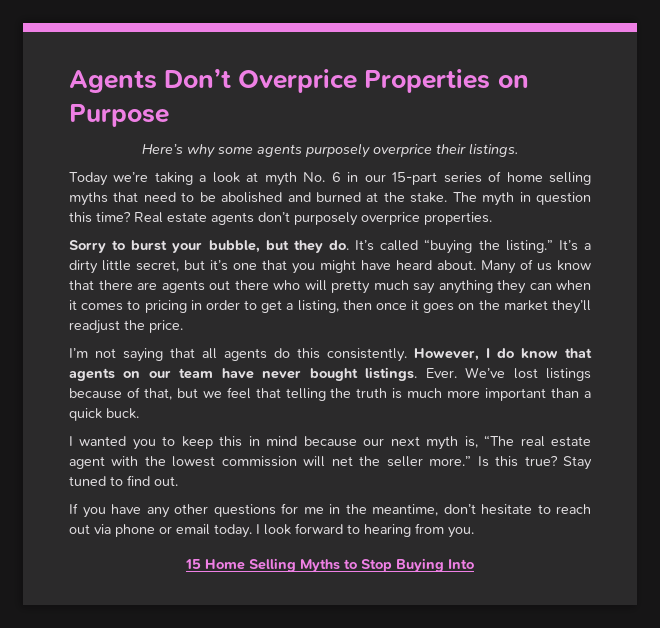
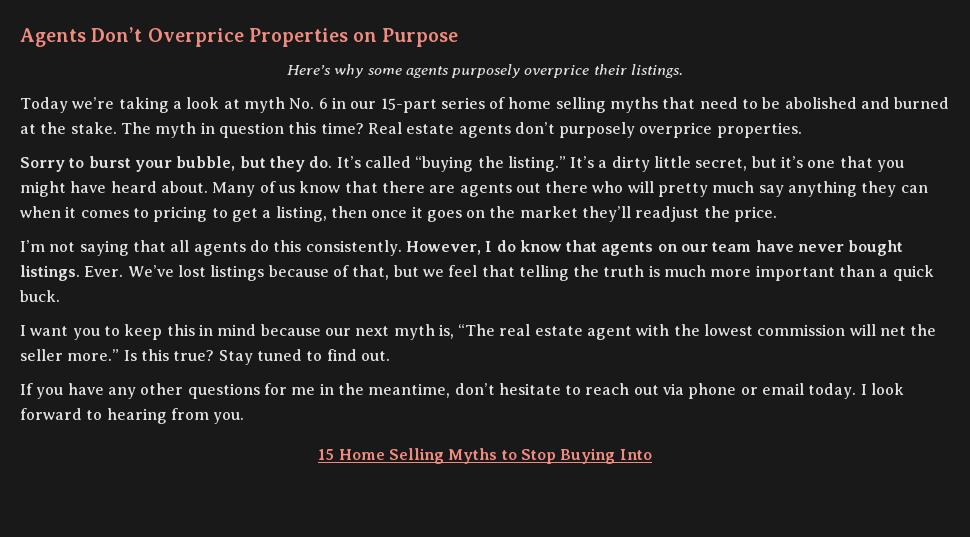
- Many of us know that there are agents out there who will pretty much say anything they can when it comes to pricing in order to get a listing, then once it goes on the market they’ll readjust the price.
+ Many of us know that there are agents out there who will pretty much say anything they can when it comes to pricing to get a listing, then once it goes on the market they’ll readjust the price.
- I wanted you to keep this in mind because our next myth is, “The real estate agent with the lowest commission will net the seller more.”
+ I want you to keep this in mind because our next myth is, “The real estate agent with the lowest commission will net the seller more.”

